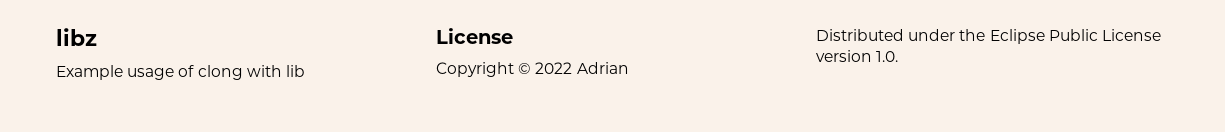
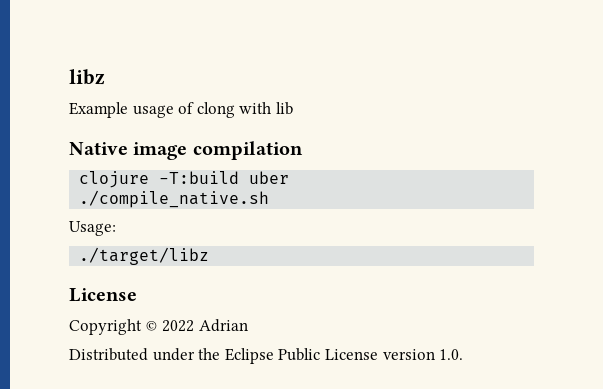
+ Native image compilation
+ clojure -T:build uber
+ ./compile_native.sh
+ Usage:
+ ./target/libz

